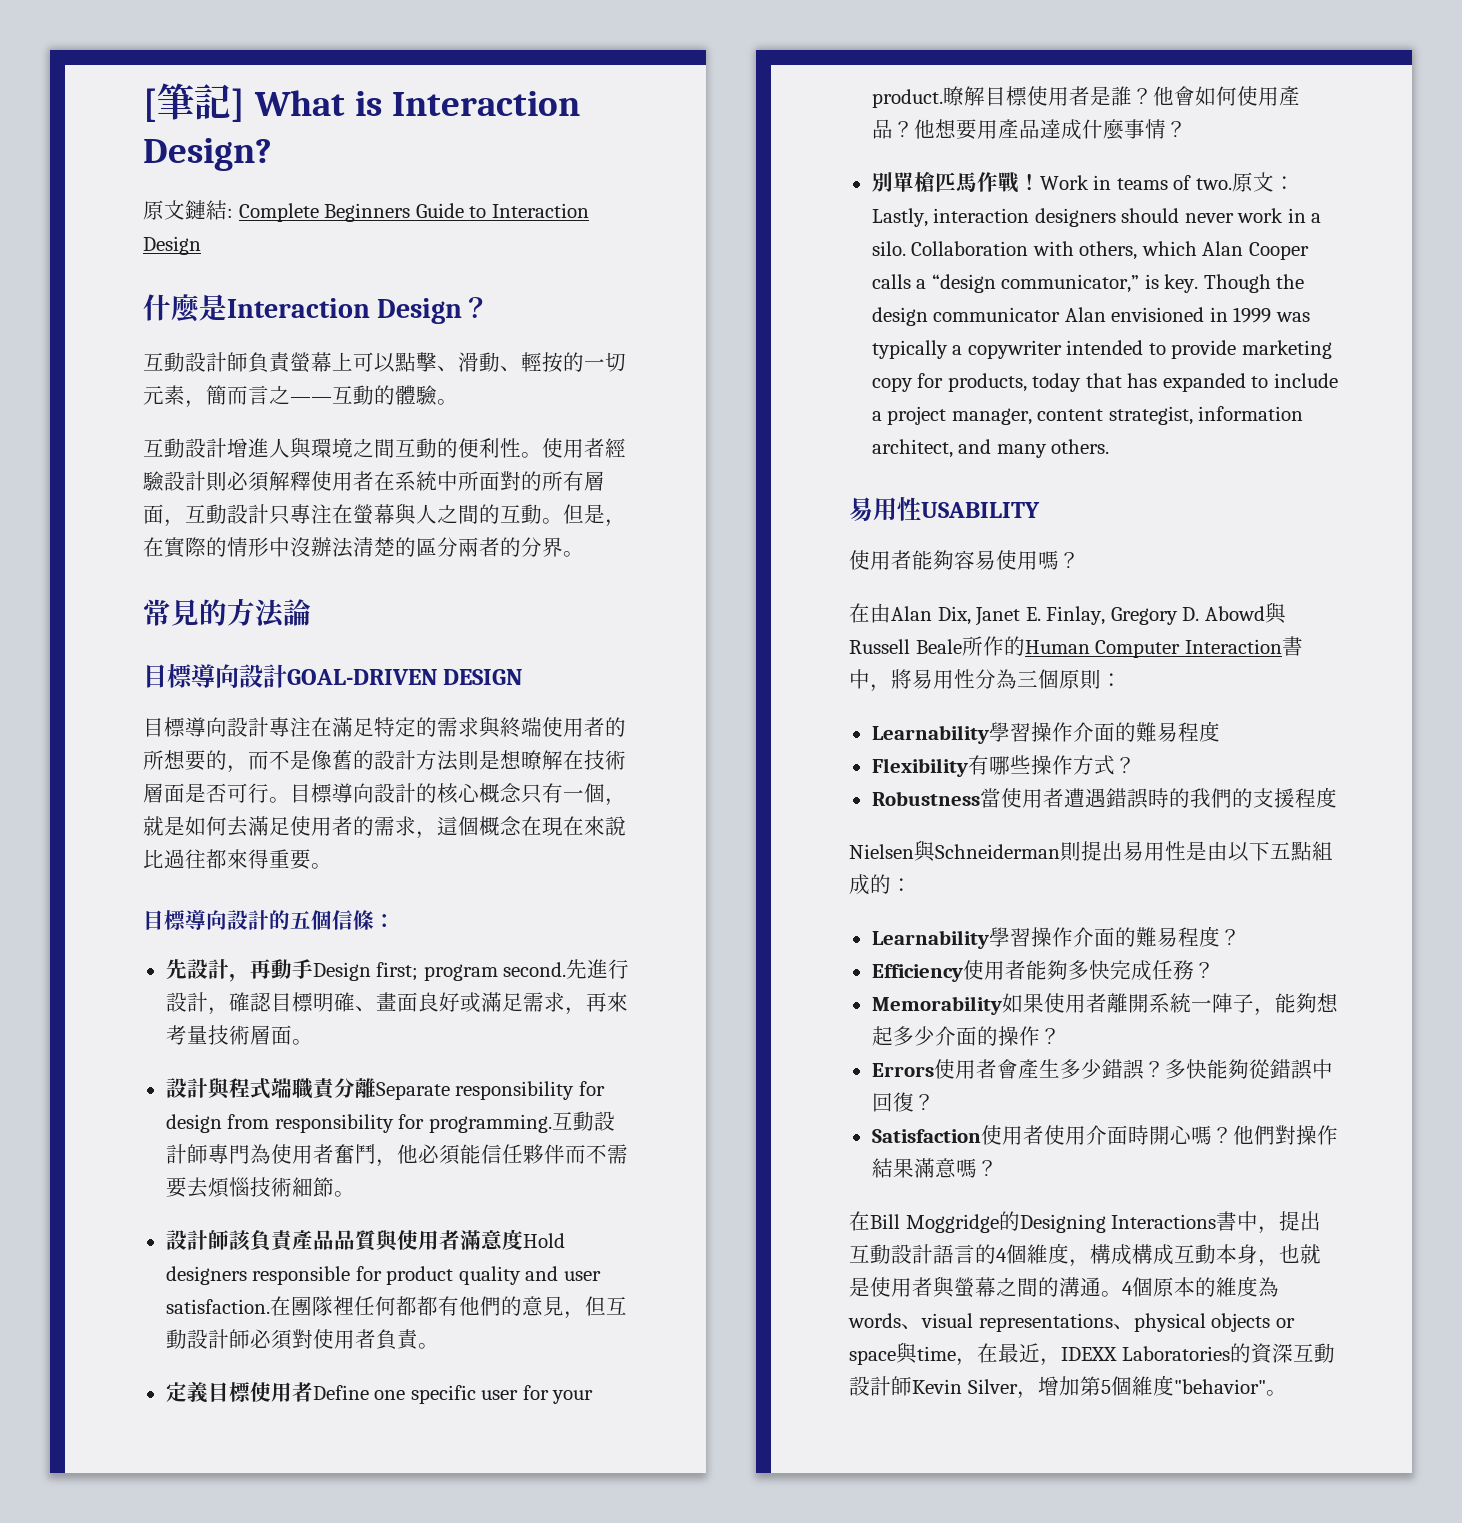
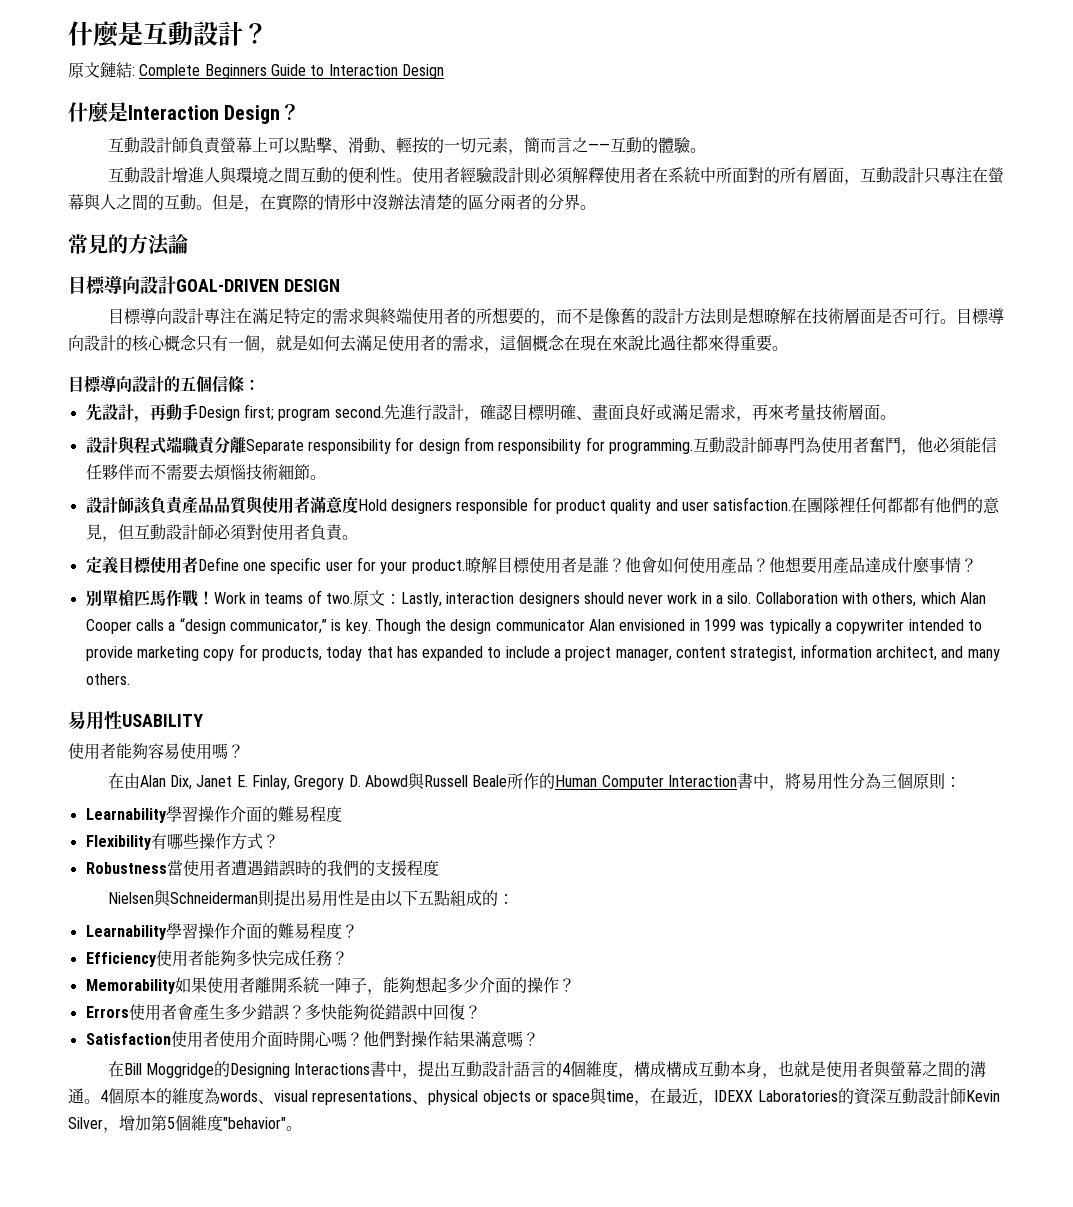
- [筆記] What is Interaction Design?
+ 什麼是互動設計？

